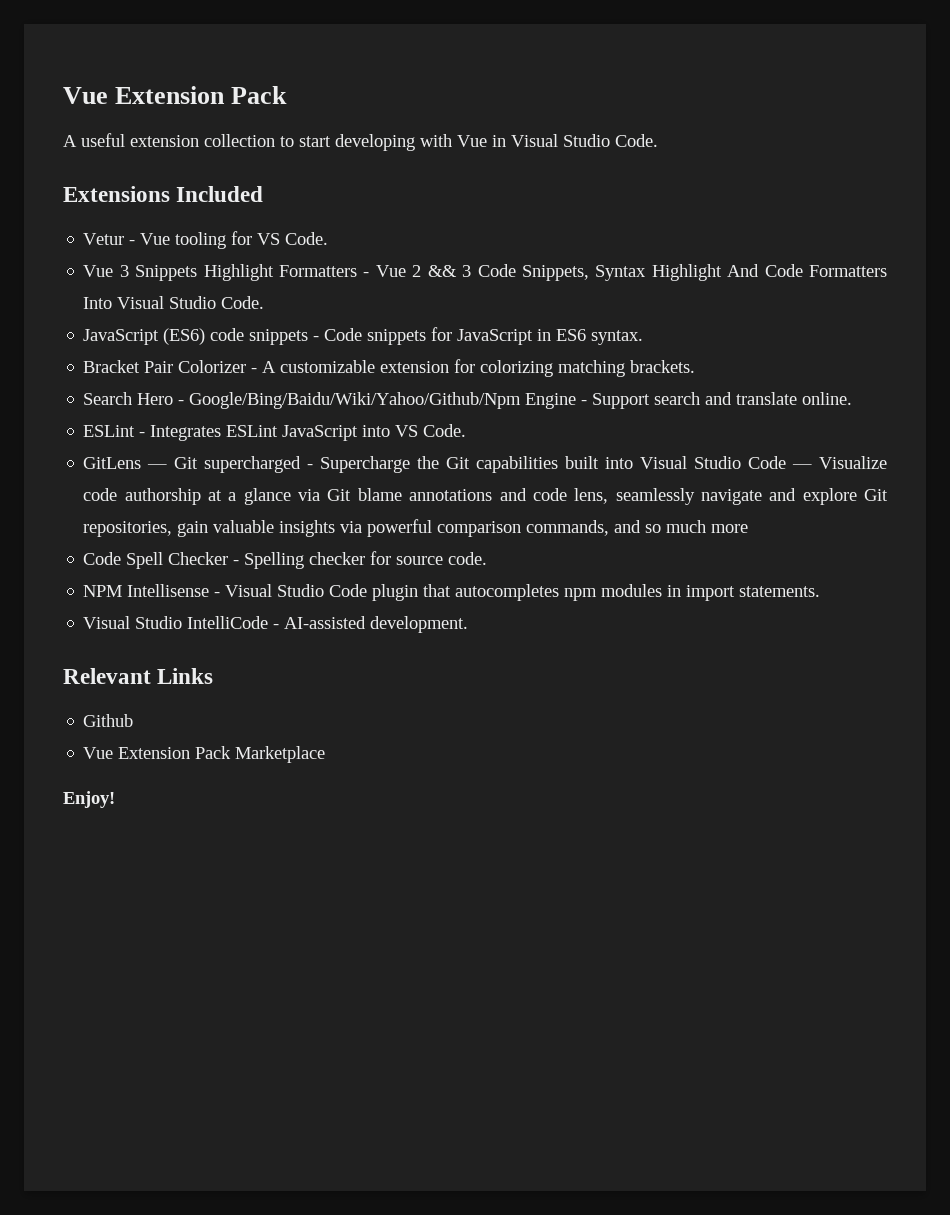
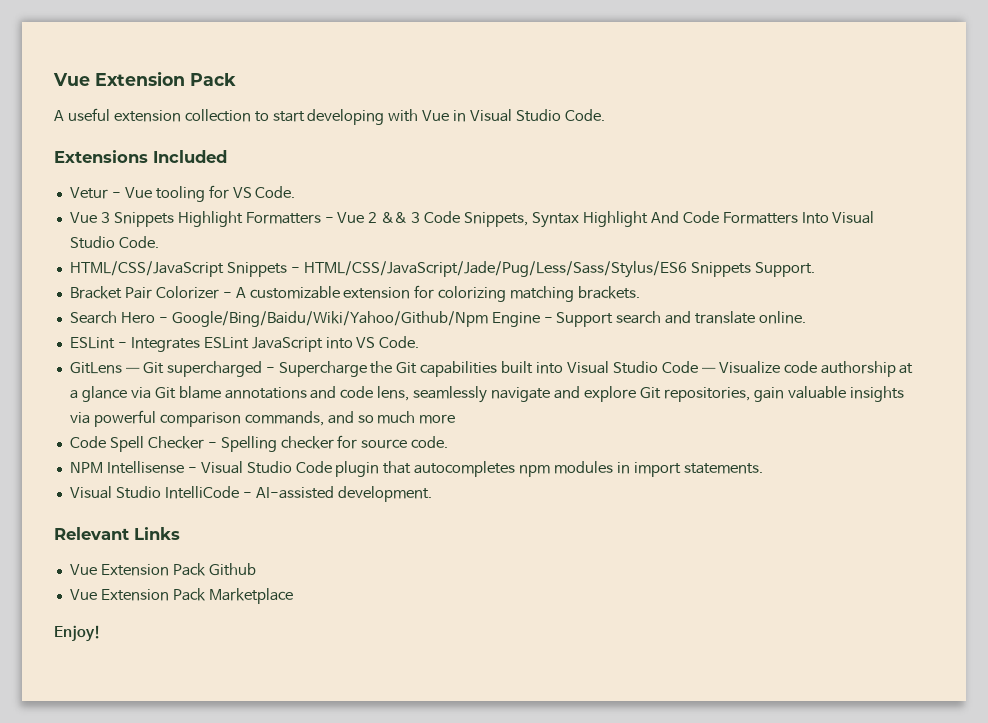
- JavaScript (ES6) code snippets - Code snippets for JavaScript in ES6 syntax.
+ HTML/CSS/JavaScript Snippets - HTML/CSS/JavaScript/Jade/Pug/Less/Sass/Stylus/ES6 Snippets Support.
- Github
+ Vue Extension Pack Github

